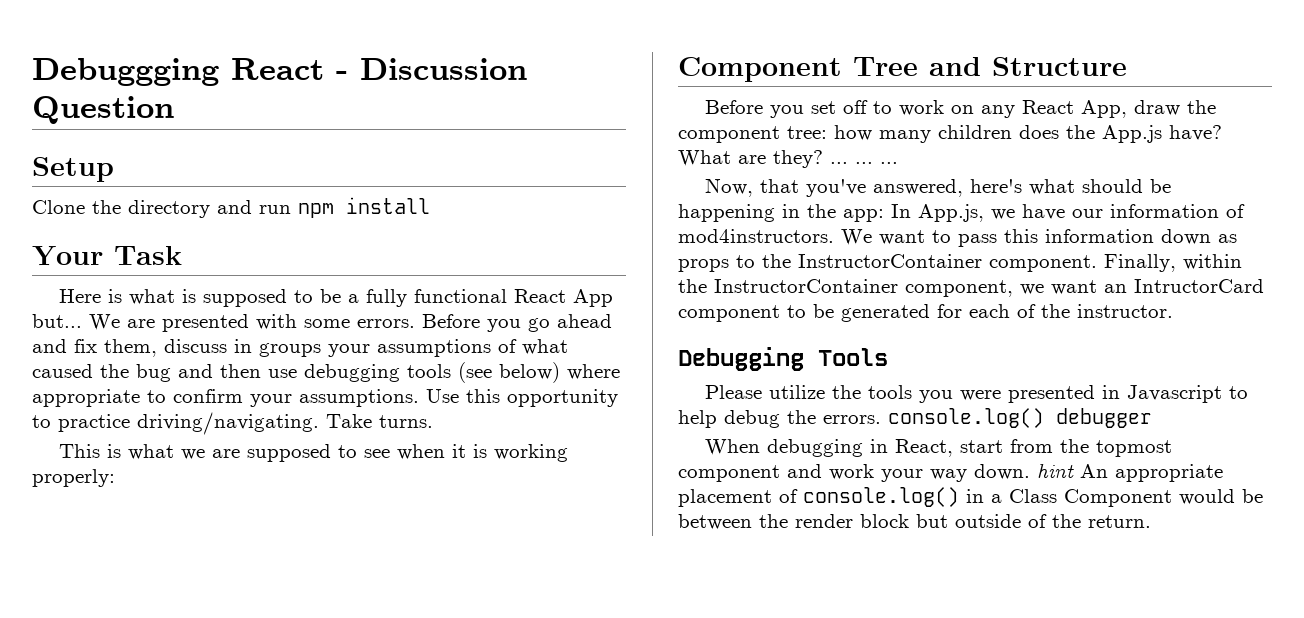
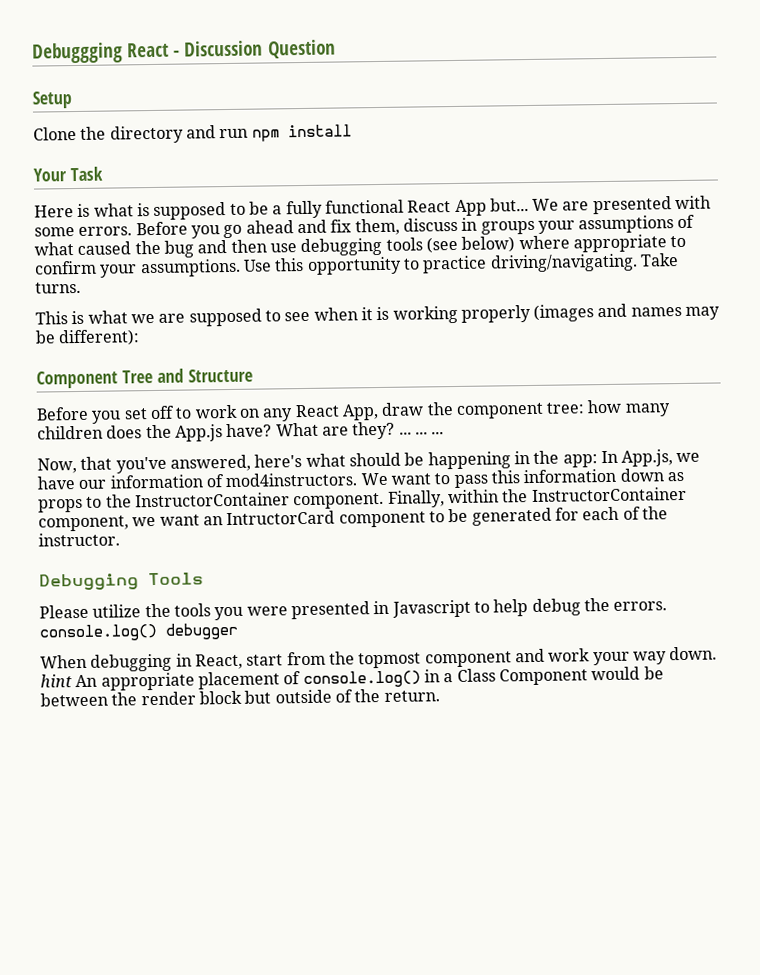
- This is what we are supposed to see when it is working properly:
+ This is what we are supposed to see when it is working properly (images and names may be different):

